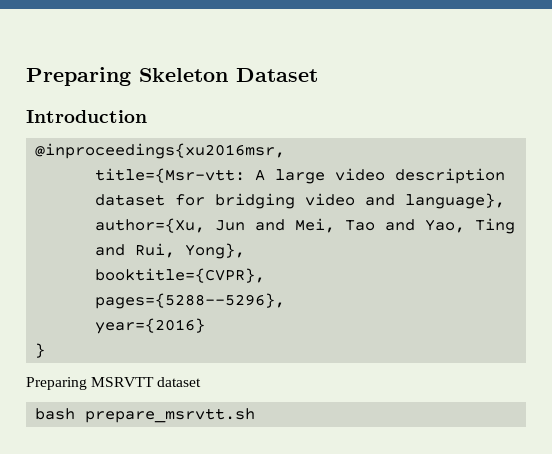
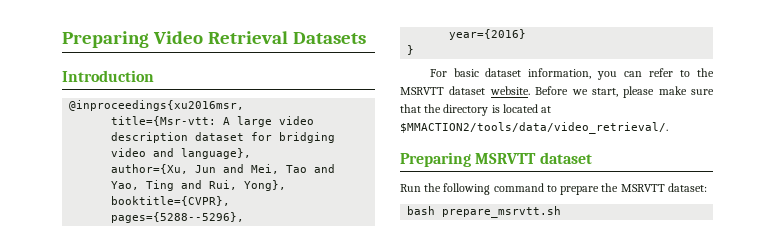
- Preparing Skeleton Dataset
+ Preparing Video Retrieval Datasets
+ For basic dataset information, you can refer to the MSRVTT dataset website. Before we start, please make sure that the directory is located at $MMACTION2/tools/data/video_retrieval/.
  Preparing MSRVTT dataset
+ Run the following command to prepare the MSRVTT dataset:

